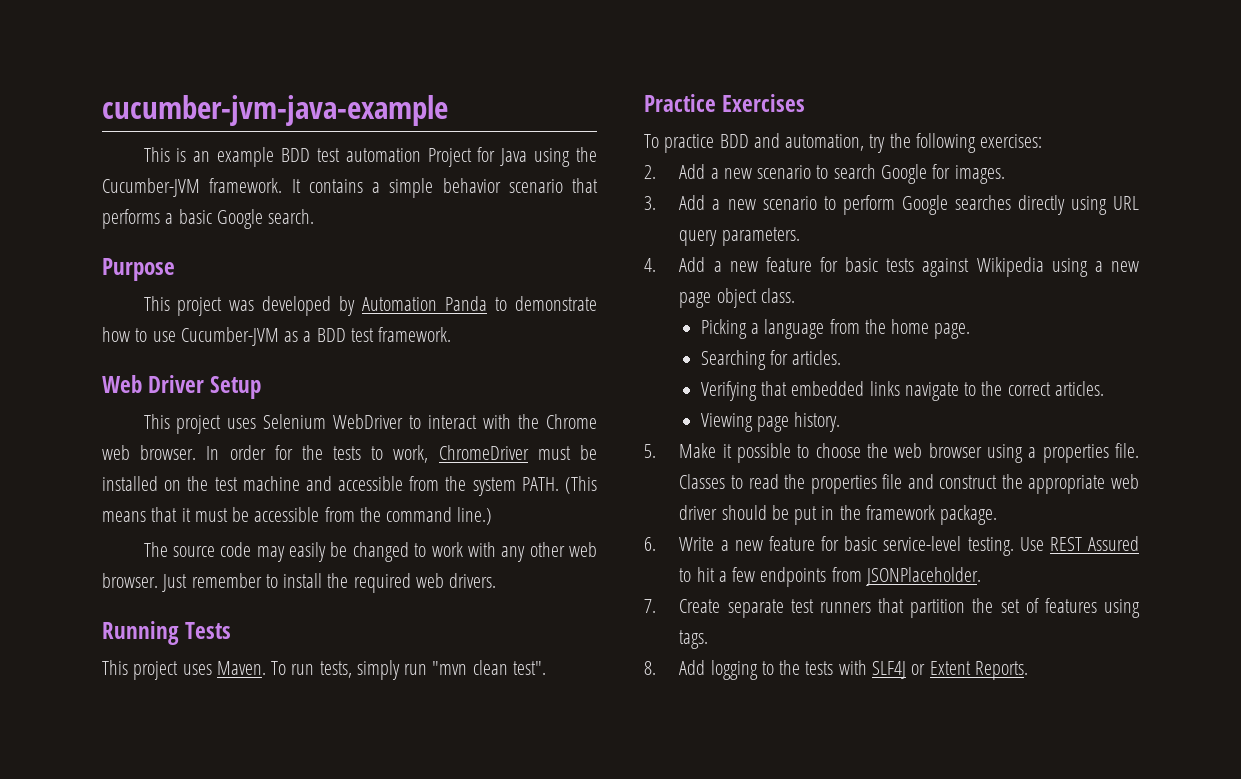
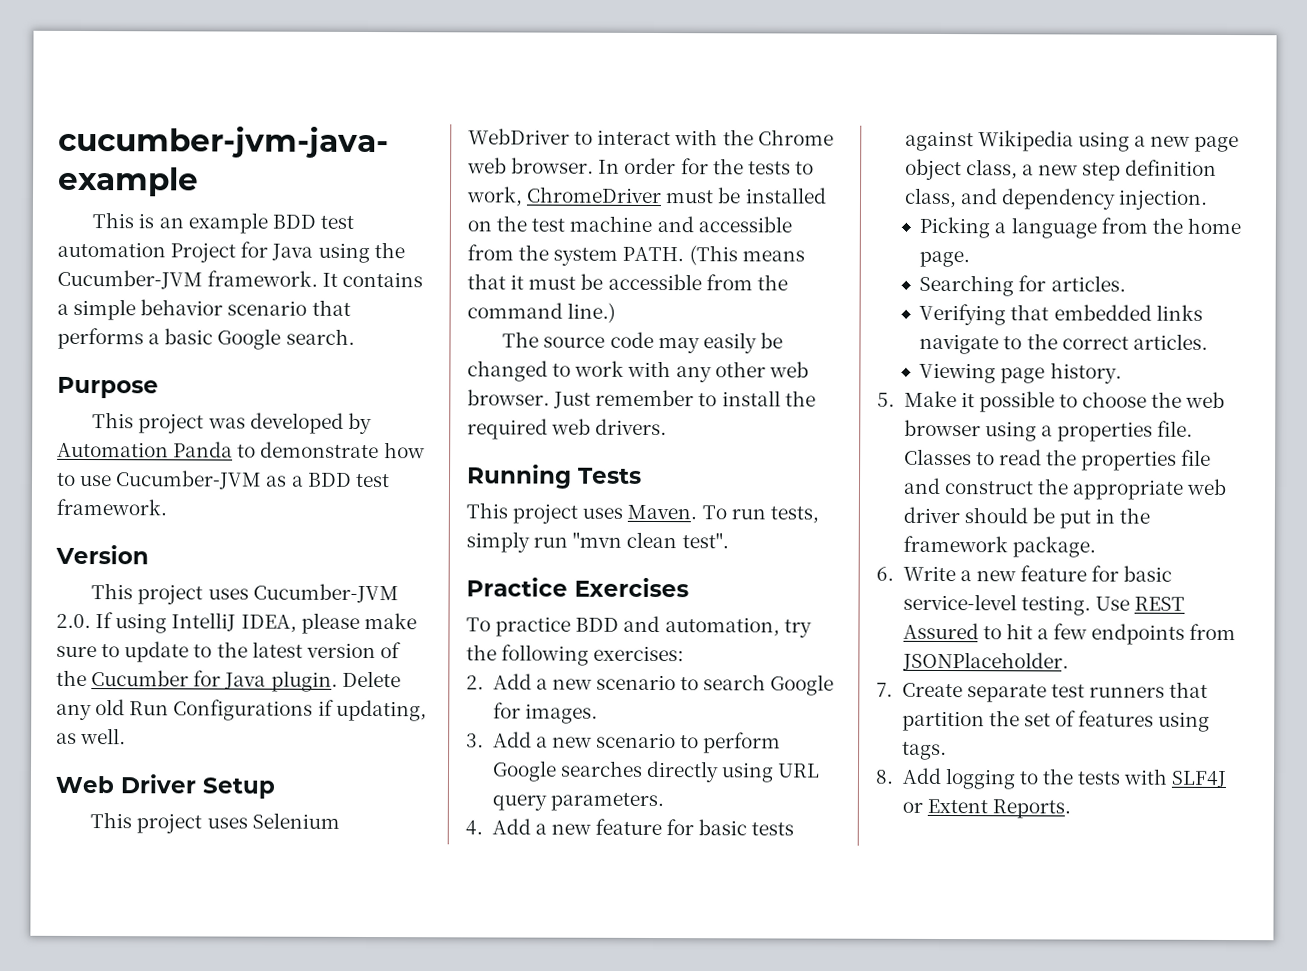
+ Version
+ This project uses Cucumber-JVM 2.0. If using IntelliJ IDEA, please make sure to update to the latest version of the Cucumber for Java plugin. Delete any old Run Configurations if updating, as well.
- 4. Add a new feature for basic tests against Wikipedia using a new page object class.
+ 4. Add a new feature for basic tests against Wikipedia using a new page object class, a new step definition class, and dependency injection.

